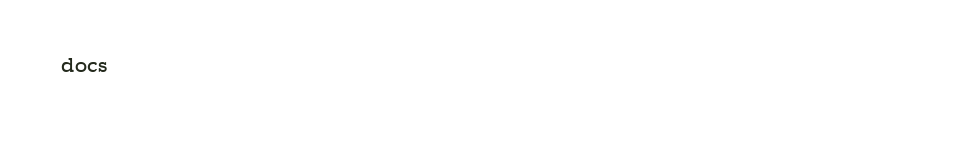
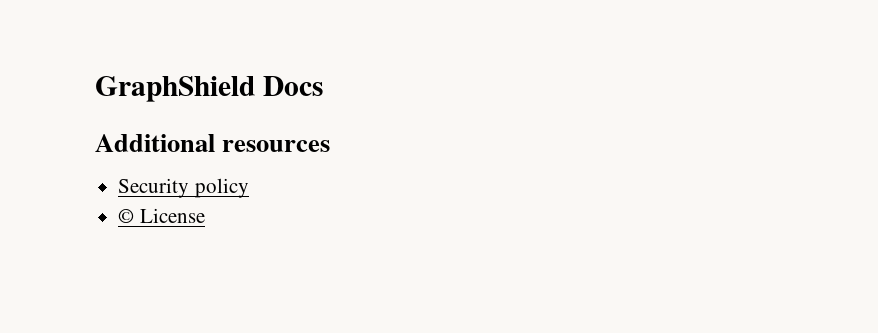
- docs
+ GraphShield Docs
+ Additional resources
+ Security policy
+ © License

